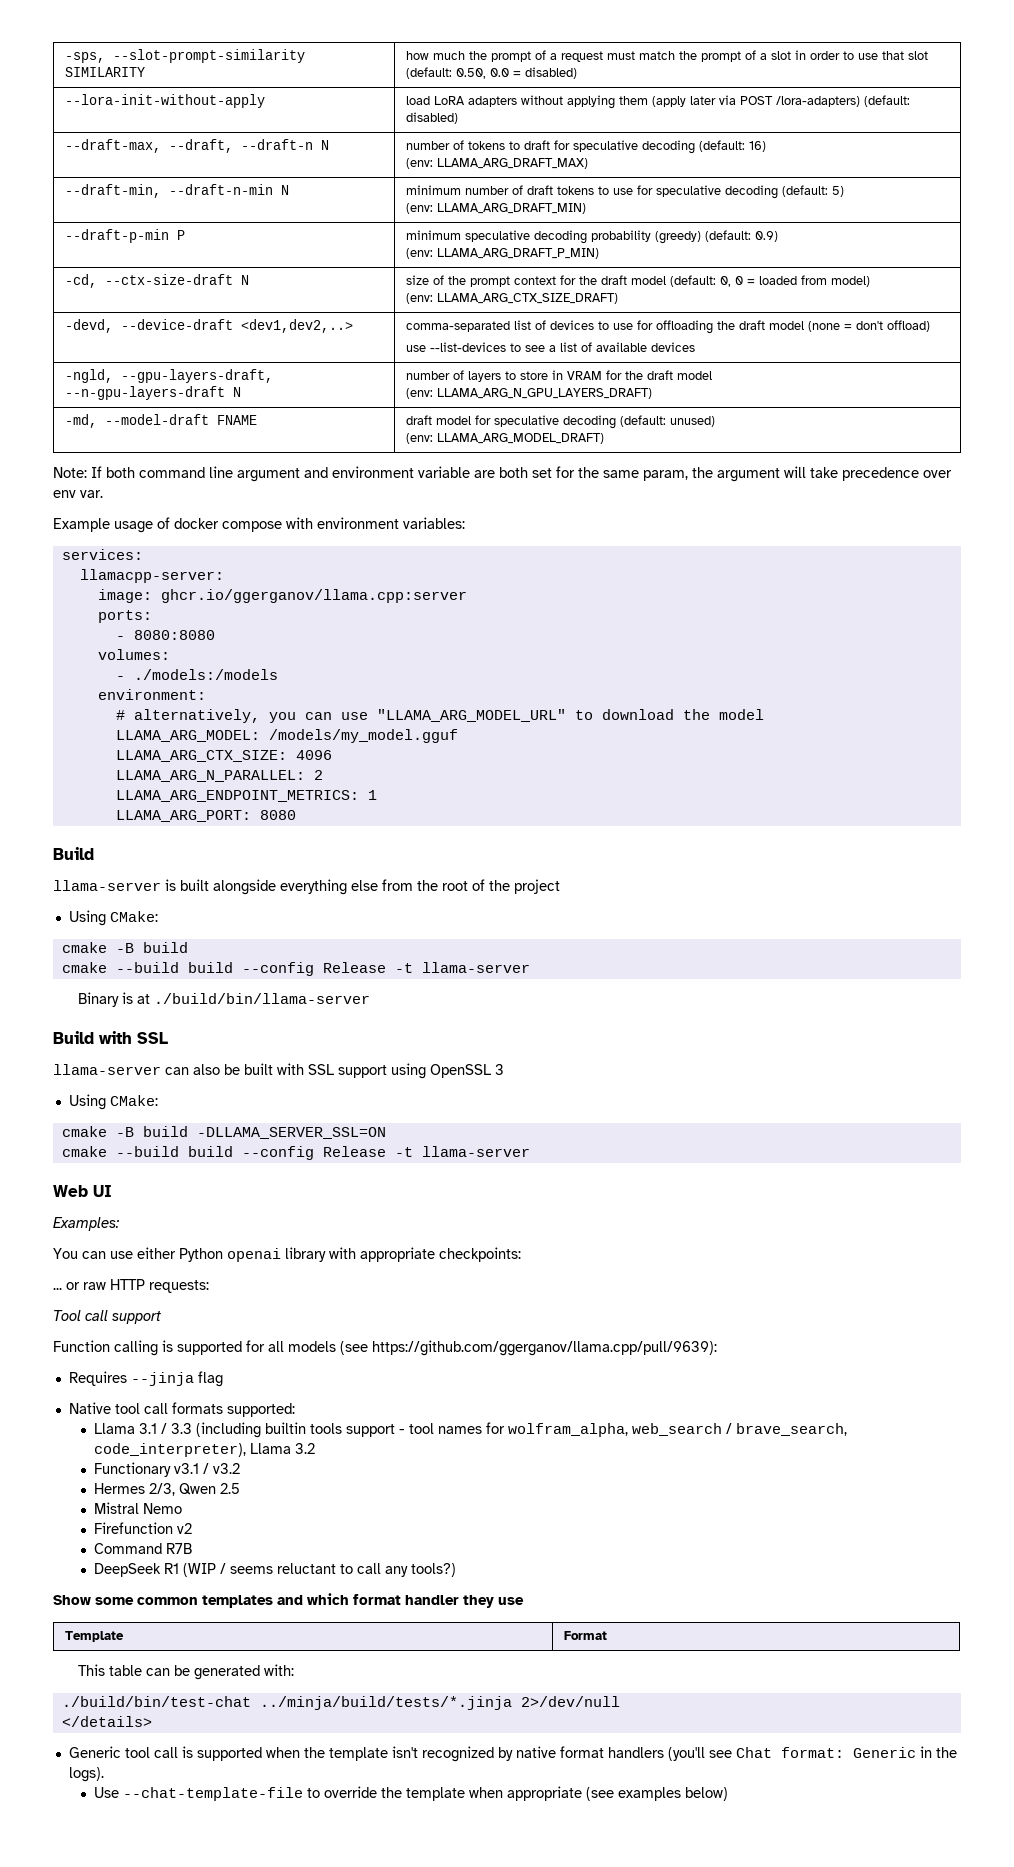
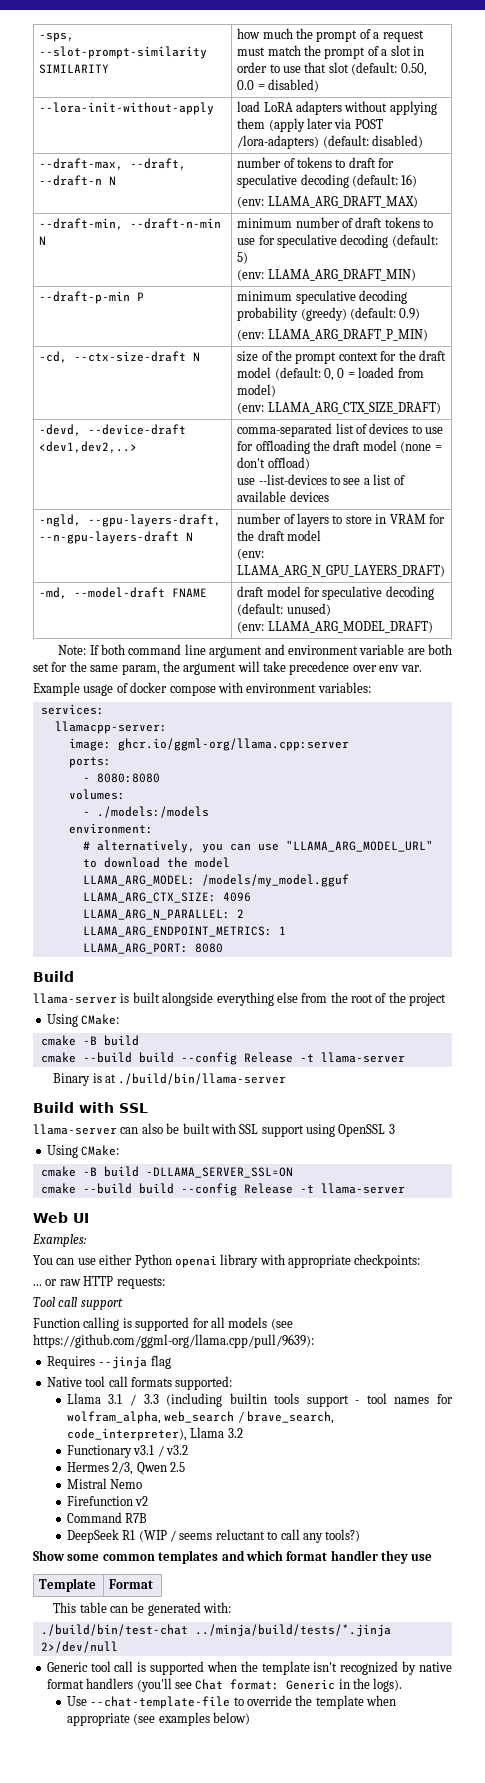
- image: ghcr.io/ggerganov/llama.cpp:server
+ image: ghcr.io/ggml-org/llama.cpp:server
- Function calling is supported for all models (see https://github.com/ggerganov/llama.cpp/pull/9639):
+ Function calling is supported for all models (see https://github.com/ggml-org/llama.cpp/pull/9639):
- </details>

